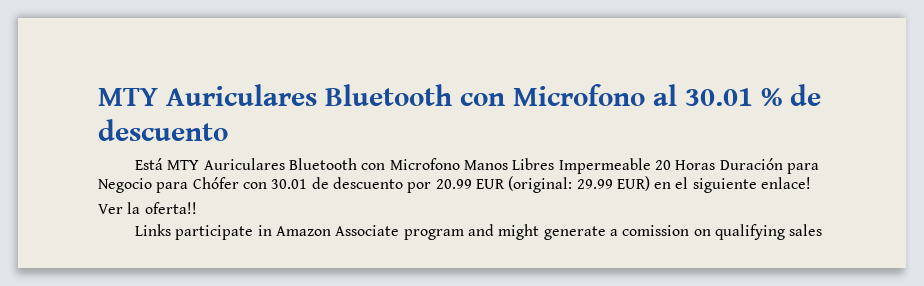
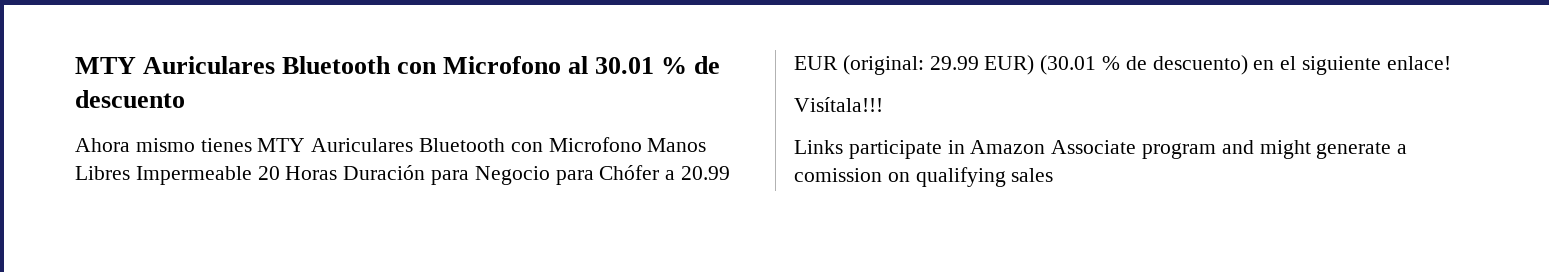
- Está MTY Auriculares Bluetooth con Microfono Manos Libres Impermeable 20 Horas Duración para Negocio para Chófer con 30.01 de descuento por 20.99 EUR (original: 29.99 EUR) en el siguiente enlace!
+ Ahora mismo tienes MTY Auriculares Bluetooth con Microfono Manos Libres Impermeable 20 Horas Duración para Negocio para Chófer a 20.99 EUR (original: 29.99 EUR) (30.01 % de descuento) en el siguiente enlace!
- Ver la oferta!!
+ Visítala!!!

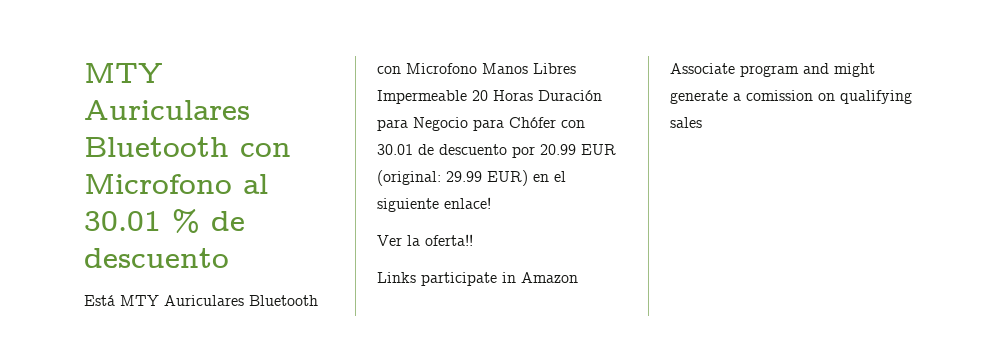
- Ahora mismo tienes MTY Auriculares Bluetooth con Microfono Manos Libres Impermeable 20 Horas Duración para Negocio para Chófer a 20.99 EUR (original: 29.99 EUR) (30.01 % de descuento) en el siguiente enlace!
+ Está MTY Auriculares Bluetooth con Microfono Manos Libres Impermeable 20 Horas Duración para Negocio para Chófer con 30.01 de descuento por 20.99 EUR (original: 29.99 EUR) en el siguiente enlace!
- Visítala!!!
+ Ver la oferta!!

